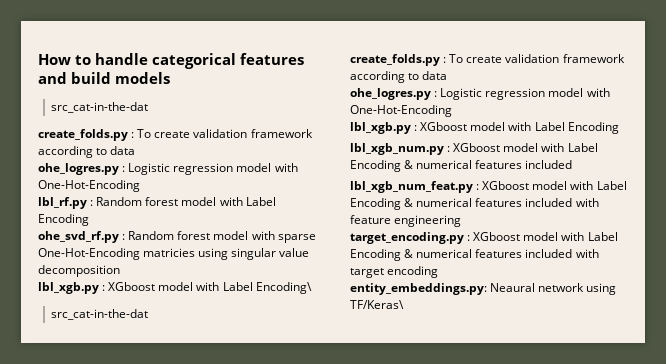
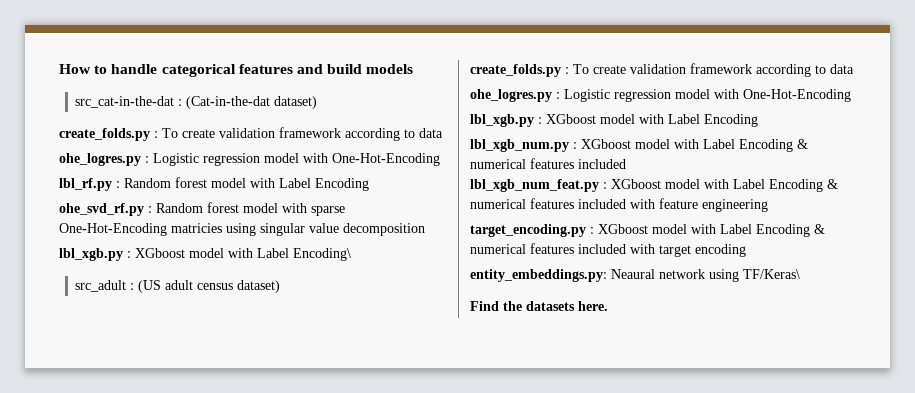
  How to handle categorical features and build models
- src_cat-in-the-dat
+ src_cat-in-the-dat : (Cat-in-the-dat dataset)
  lbl_xgb.py : XGboost model with Label Encoding\
- src_cat-in-the-dat
+ src_adult : (US adult census dataset)
+ Find the datasets here.

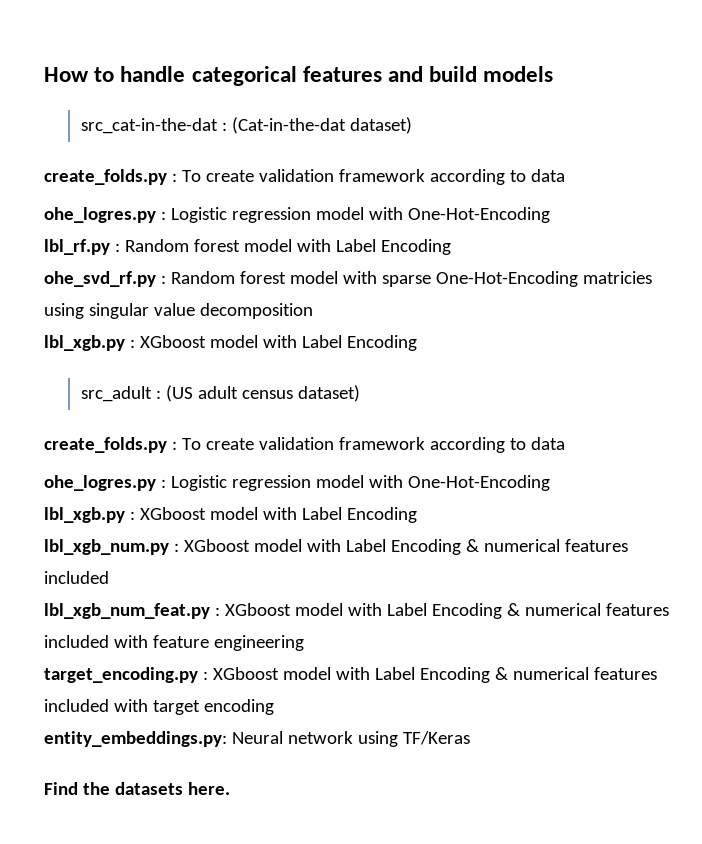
  ohe_svd_rf.py : Random forest model with sparse One-Hot-Encoding matricies using singular value decomposition
- lbl_xgb.py : XGboost model with Label Encoding\
+ lbl_xgb.py : XGboost model with Label Encoding
- entity_embeddings.py: Neaural network using TF/Keras\
+ entity_embeddings.py: Neural network using TF/Keras

